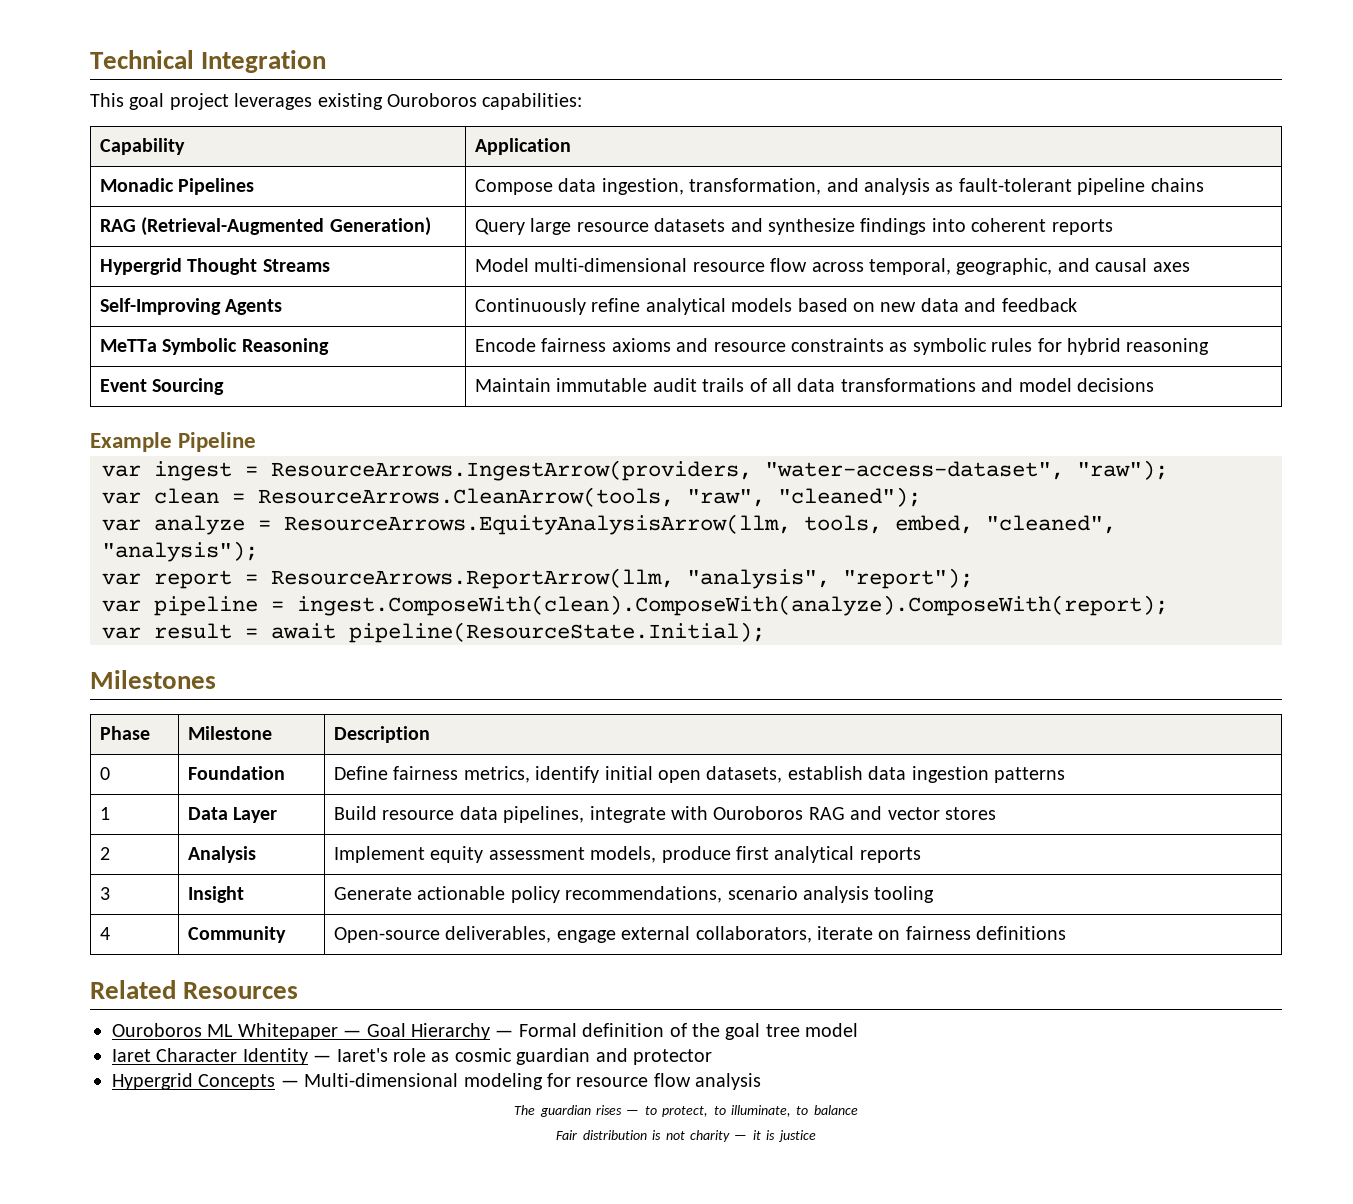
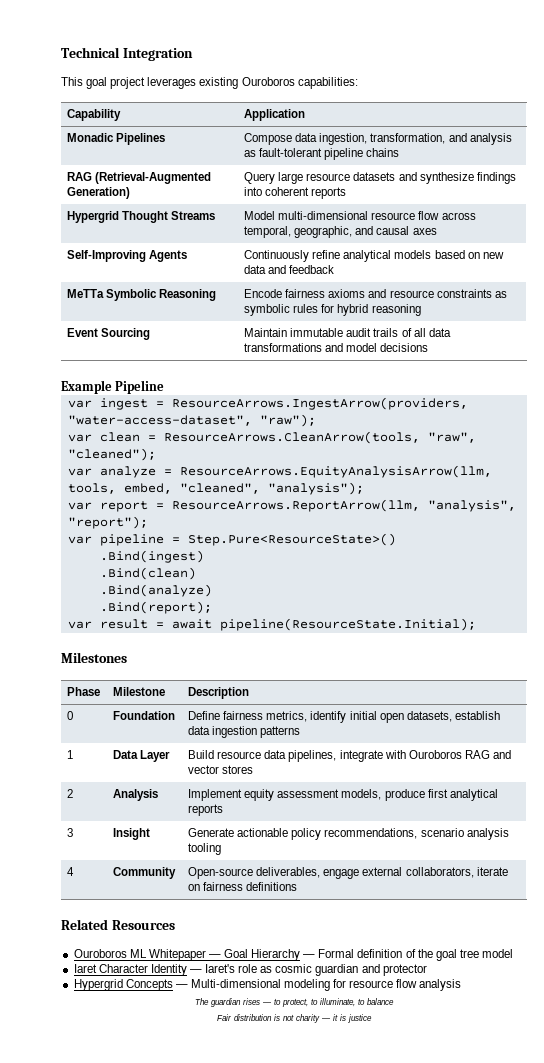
- var pipeline = ingest.ComposeWith(clean).ComposeWith(analyze).ComposeWith(report);
+ var pipeline = Step.Pure<ResourceState>()
+ .Bind(ingest)
+ .Bind(clean)
+ .Bind(analyze)
+ .Bind(report);

